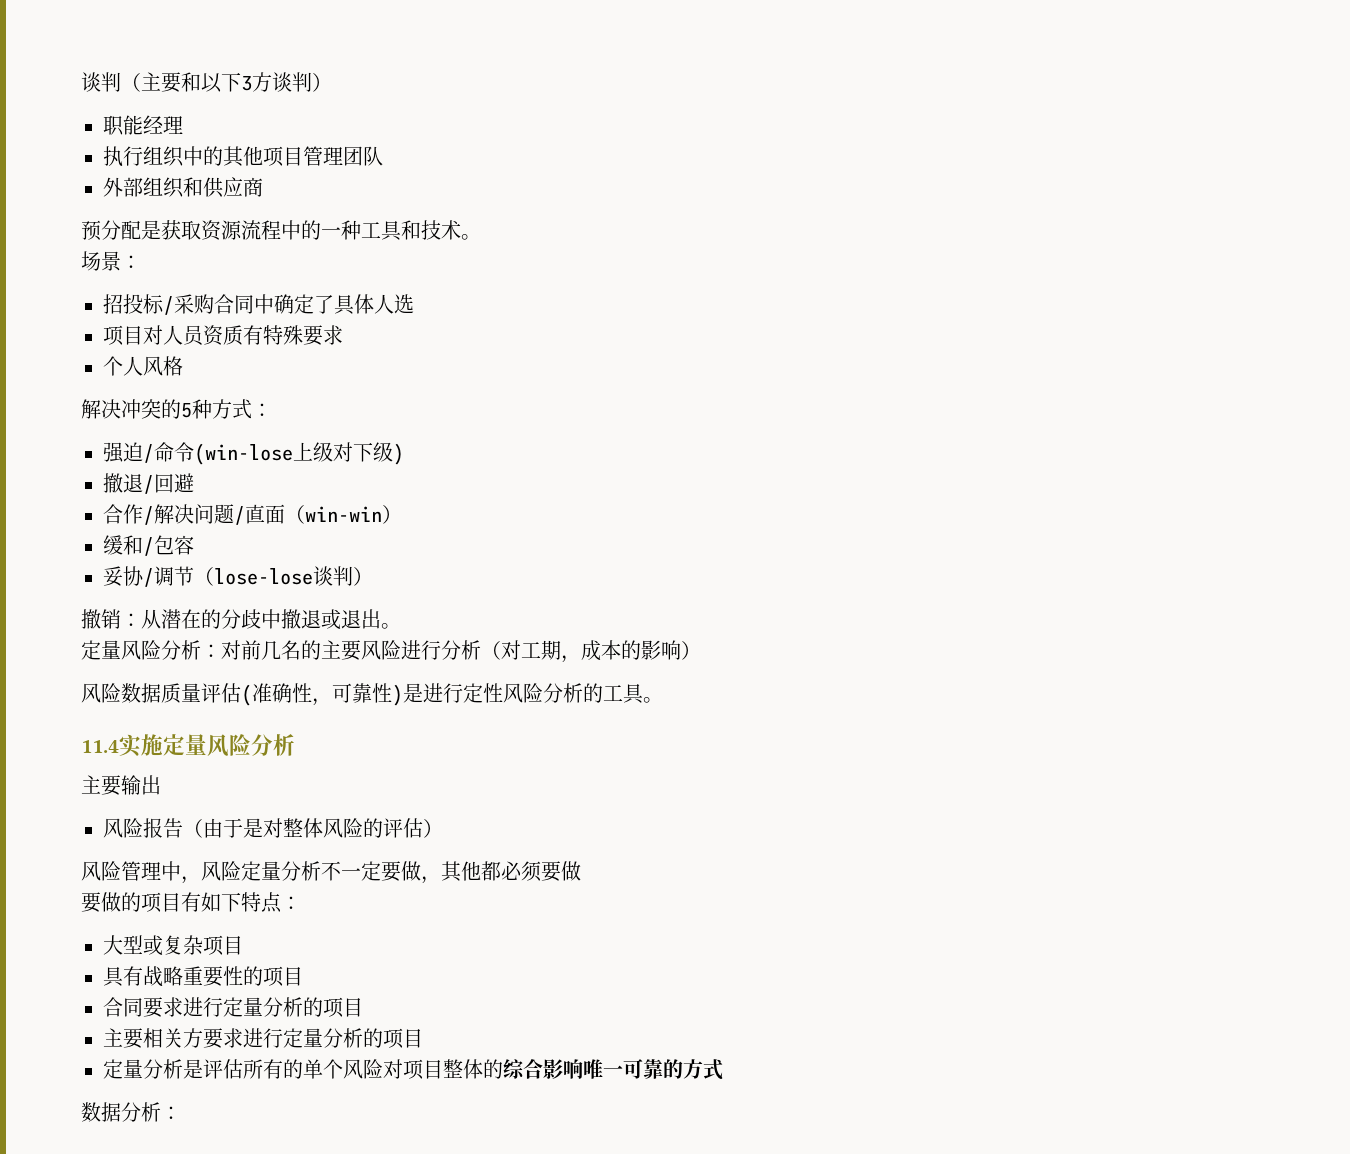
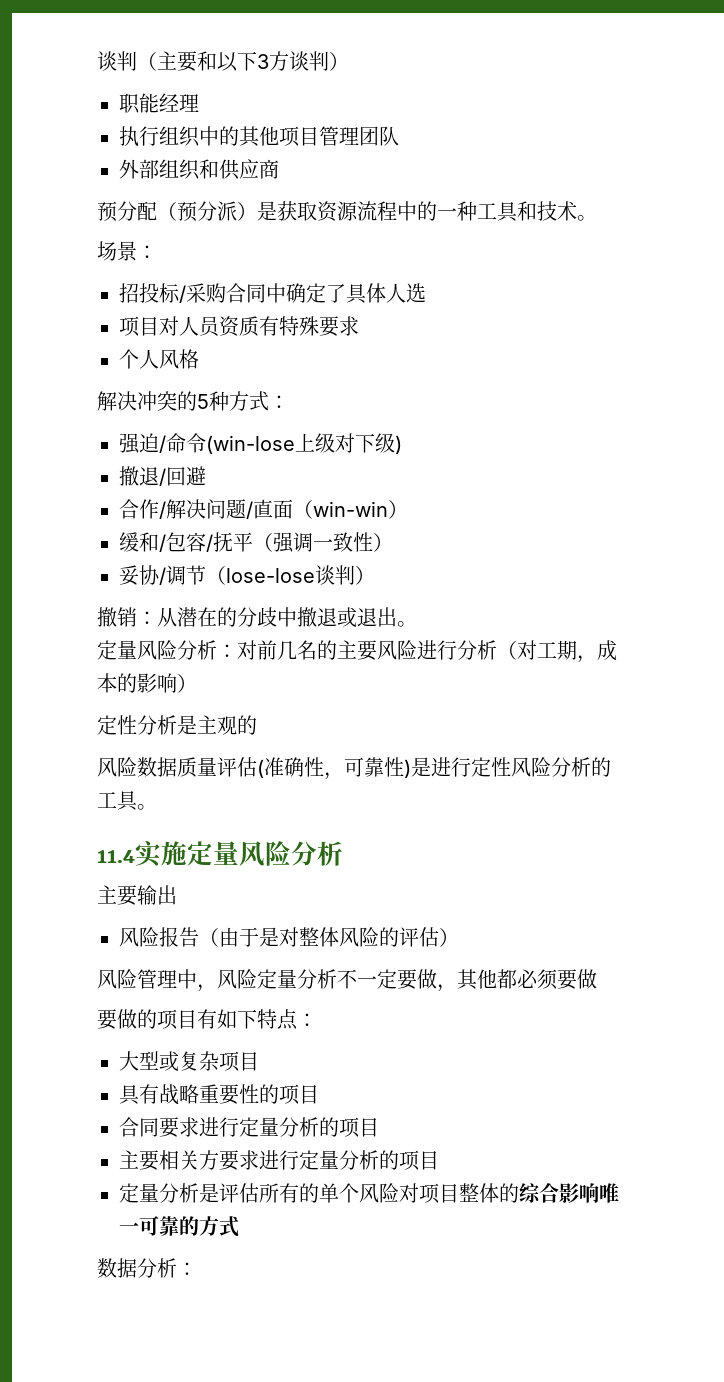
- 预分配是获取资源流程中的一种工具和技术。
+ 预分配（预分派）是获取资源流程中的一种工具和技术。
- 缓和/包容
+ 缓和/包容/抚平（强调一致性）
+ 定性分析是主观的

